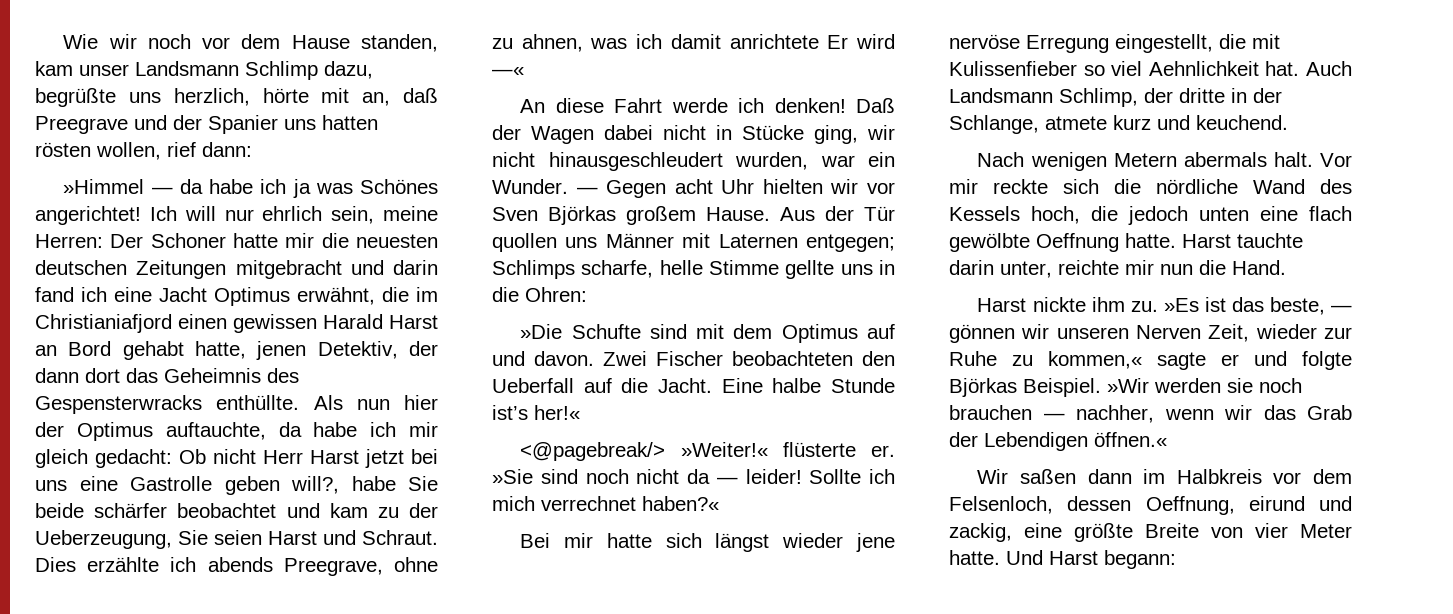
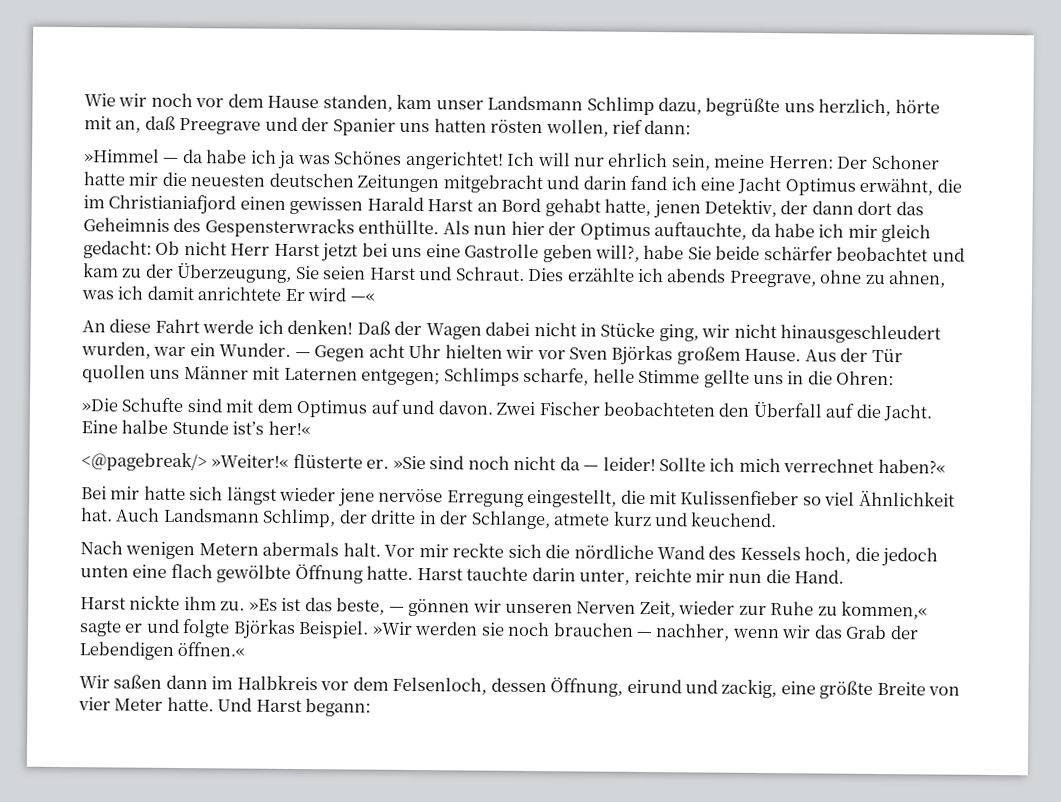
- Als nun hier der Optimus auftauchte, da habe ich mir gleich gedacht: Ob nicht Herr Harst jetzt bei uns eine Gastrolle geben will?, habe Sie beide schärfer beobachtet und kam zu der Ueberzeugung, Sie seien Harst und Schraut.
+ Als nun hier der Optimus auftauchte, da habe ich mir gleich gedacht: Ob nicht Herr Harst jetzt bei uns eine Gastrolle geben will?, habe Sie beide schärfer beobachtet und kam zu der Überzeugung, Sie seien Harst und Schraut.
- Zwei Fischer beobachteten den Ueberfall auf die Jacht.
+ Zwei Fischer beobachteten den Überfall auf die Jacht.
- Bei mir hatte sich längst wieder jene nervöse Erregung eingestellt, die mit Kulissenfieber so viel Aehnlichkeit hat.
+ Bei mir hatte sich längst wieder jene nervöse Erregung eingestellt, die mit Kulissenfieber so viel Ähnlichkeit hat.
- Vor mir reckte sich die nördliche Wand des Kessels hoch, die jedoch unten eine flach gewölbte Oeffnung hatte.
+ Vor mir reckte sich die nördliche Wand des Kessels hoch, die jedoch unten eine flach gewölbte Öffnung hatte.
- Wir saßen dann im Halbkreis vor dem Felsenloch, dessen Oeffnung, eirund und zackig, eine größte Breite von vier Meter hatte.
+ Wir saßen dann im Halbkreis vor dem Felsenloch, dessen Öffnung, eirund und zackig, eine größte Breite von vier Meter hatte.

